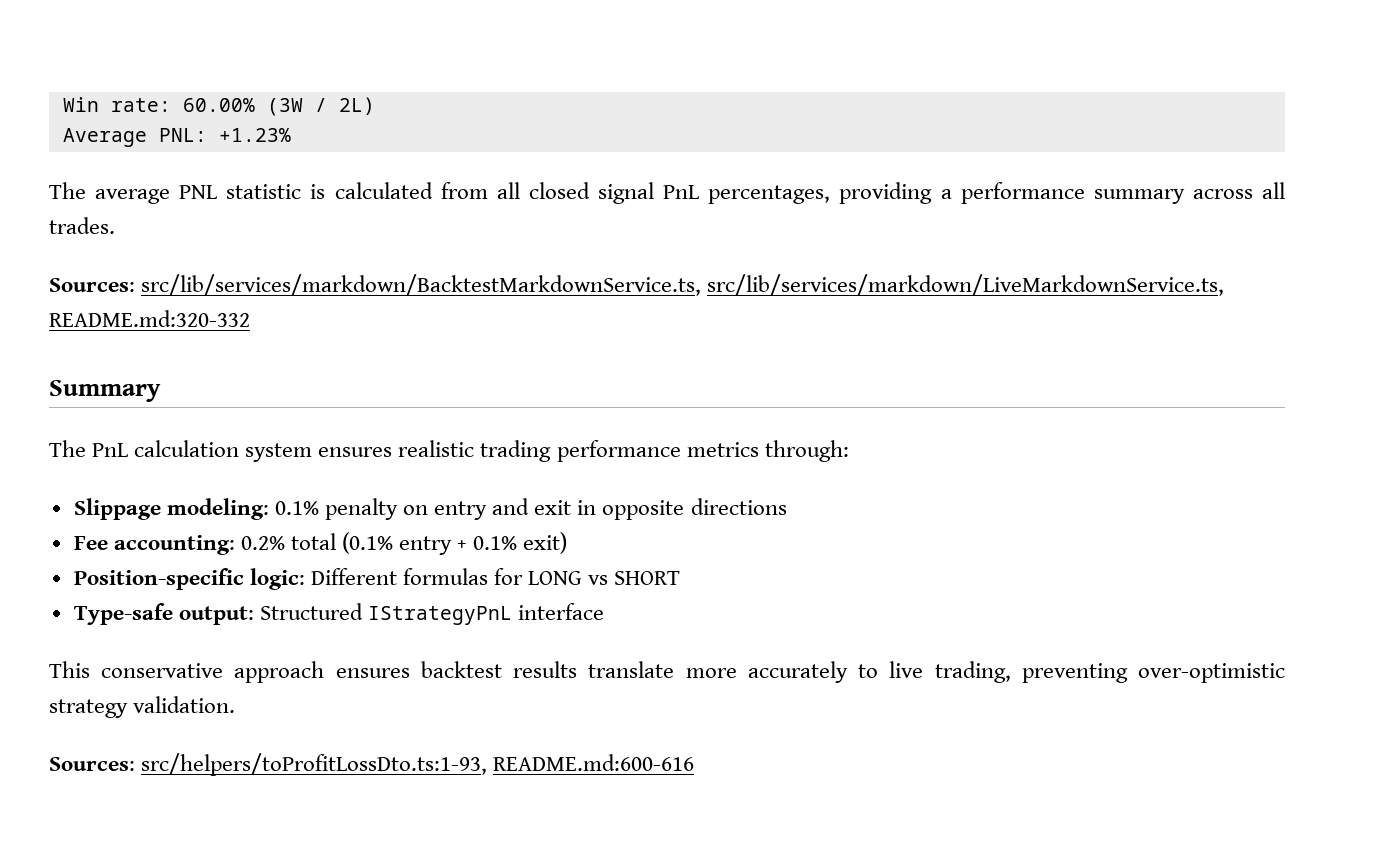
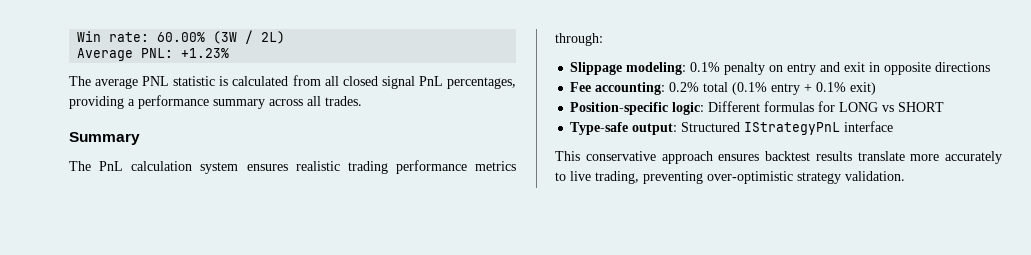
- Sources: src/lib/services/markdown/BacktestMarkdownService.ts, src/lib/services/markdown/LiveMarkdownService.ts, README.md:320-332
- Sources: src/helpers/toProfitLossDto.ts:1-93, README.md:600-616

